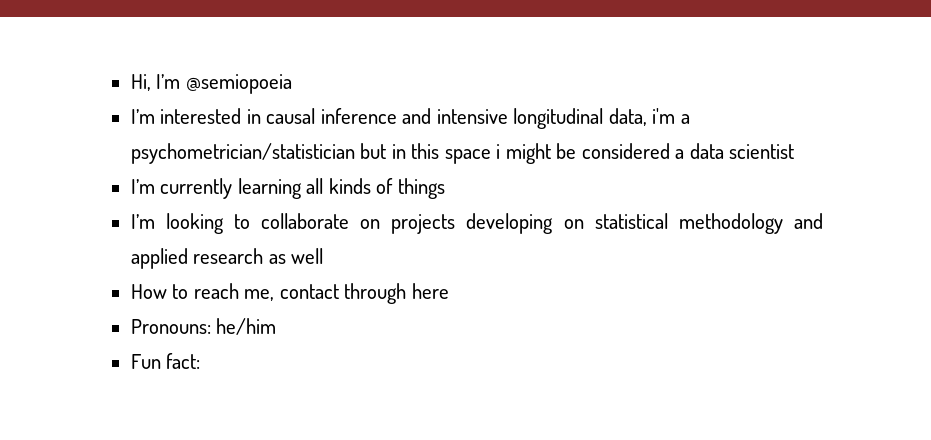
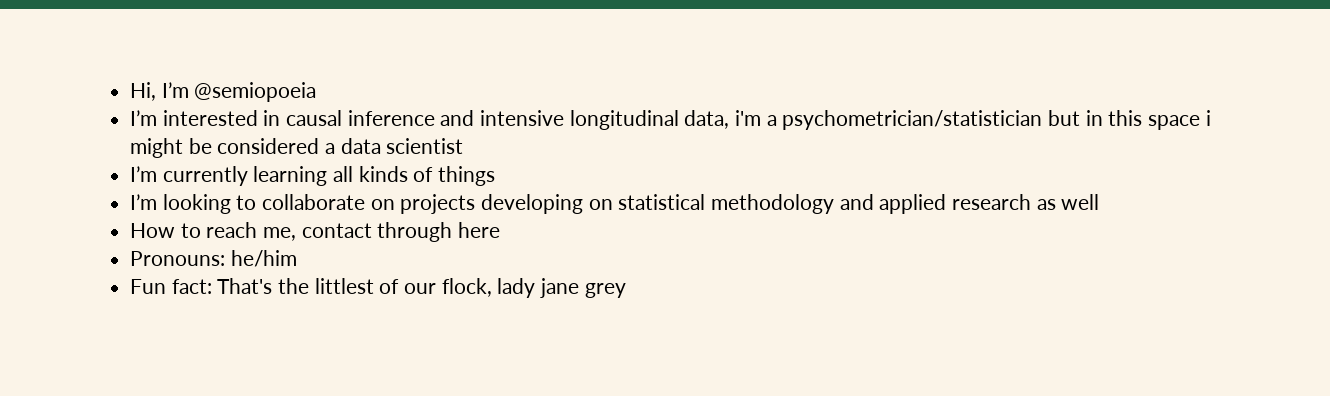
- Fun fact:
+ Fun fact: That's the littlest of our flock, lady jane grey

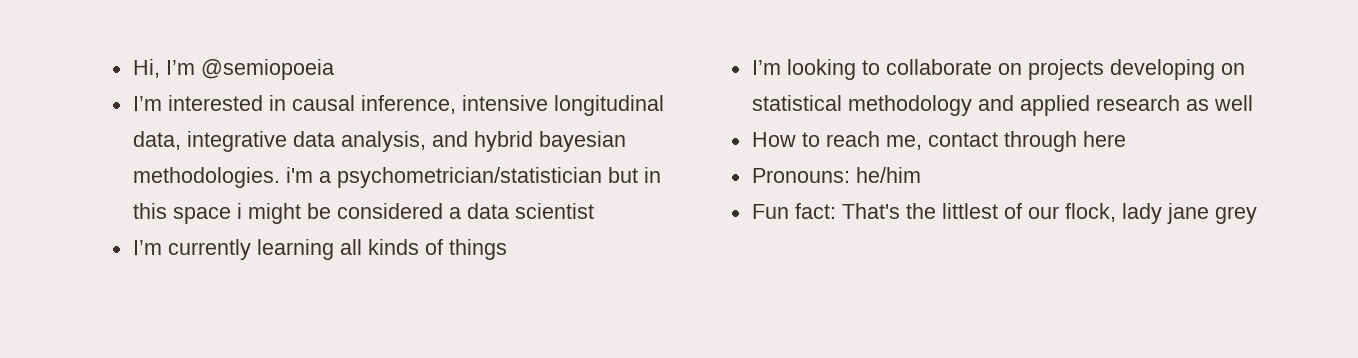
- I’m interested in causal inference and intensive longitudinal data, i'm a psychometrician/statistician but in this space i might be considered a data scientist
+ I’m interested in causal inference, intensive longitudinal data, integrative data analysis, and hybrid bayesian methodologies. i'm a psychometrician/statistician but in this space i might be considered a data scientist

